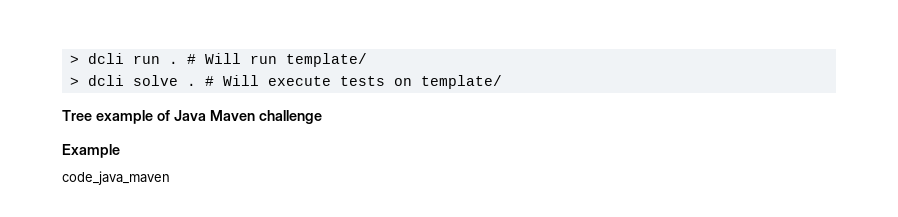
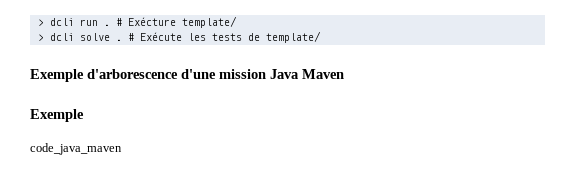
- # Will run template/
+ # Exécture template/
- # Will execute tests on template/
- Tree example of Java Maven challenge
- Example
+ # Exécute les tests de template/
+ Exemple d'arborescence d'une mission Java Maven
+ Exemple

